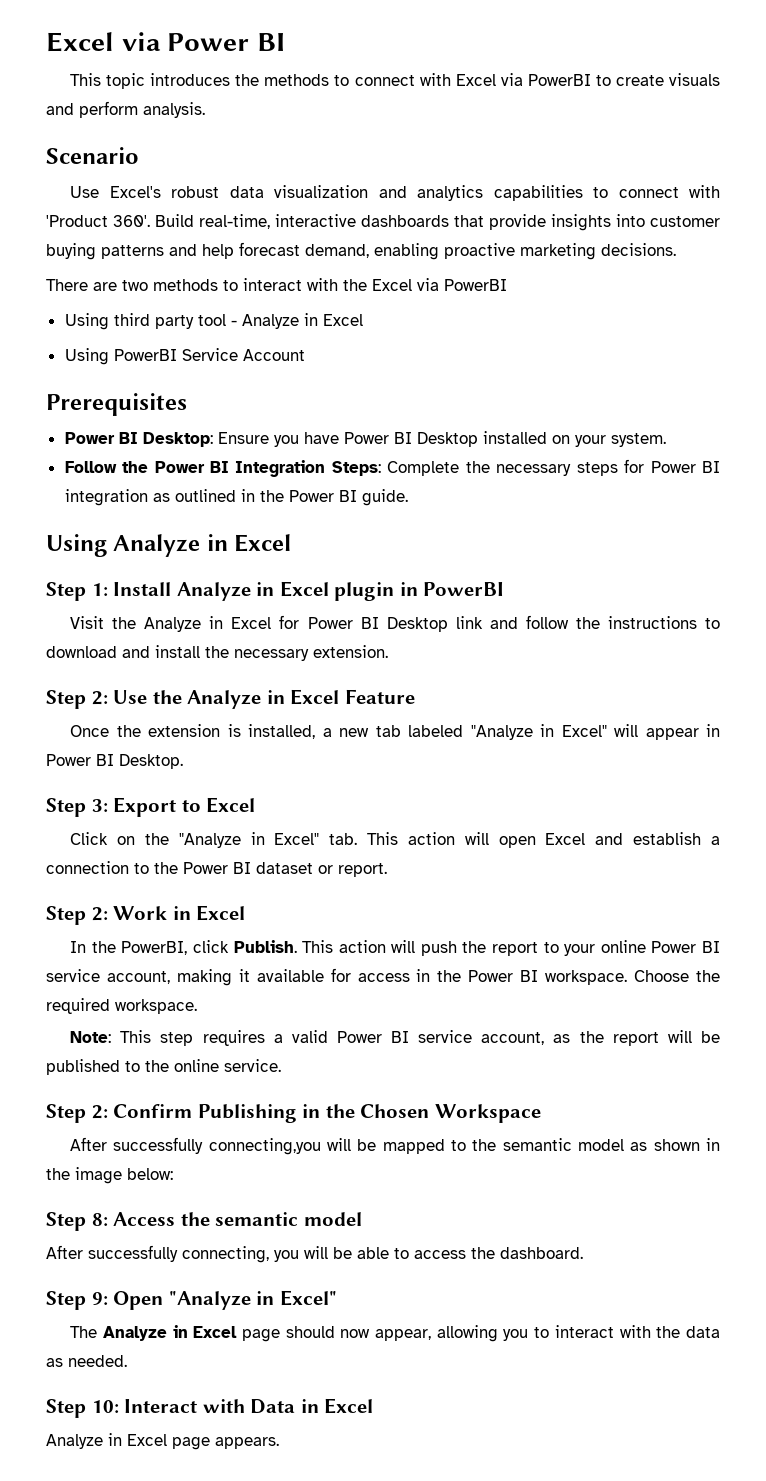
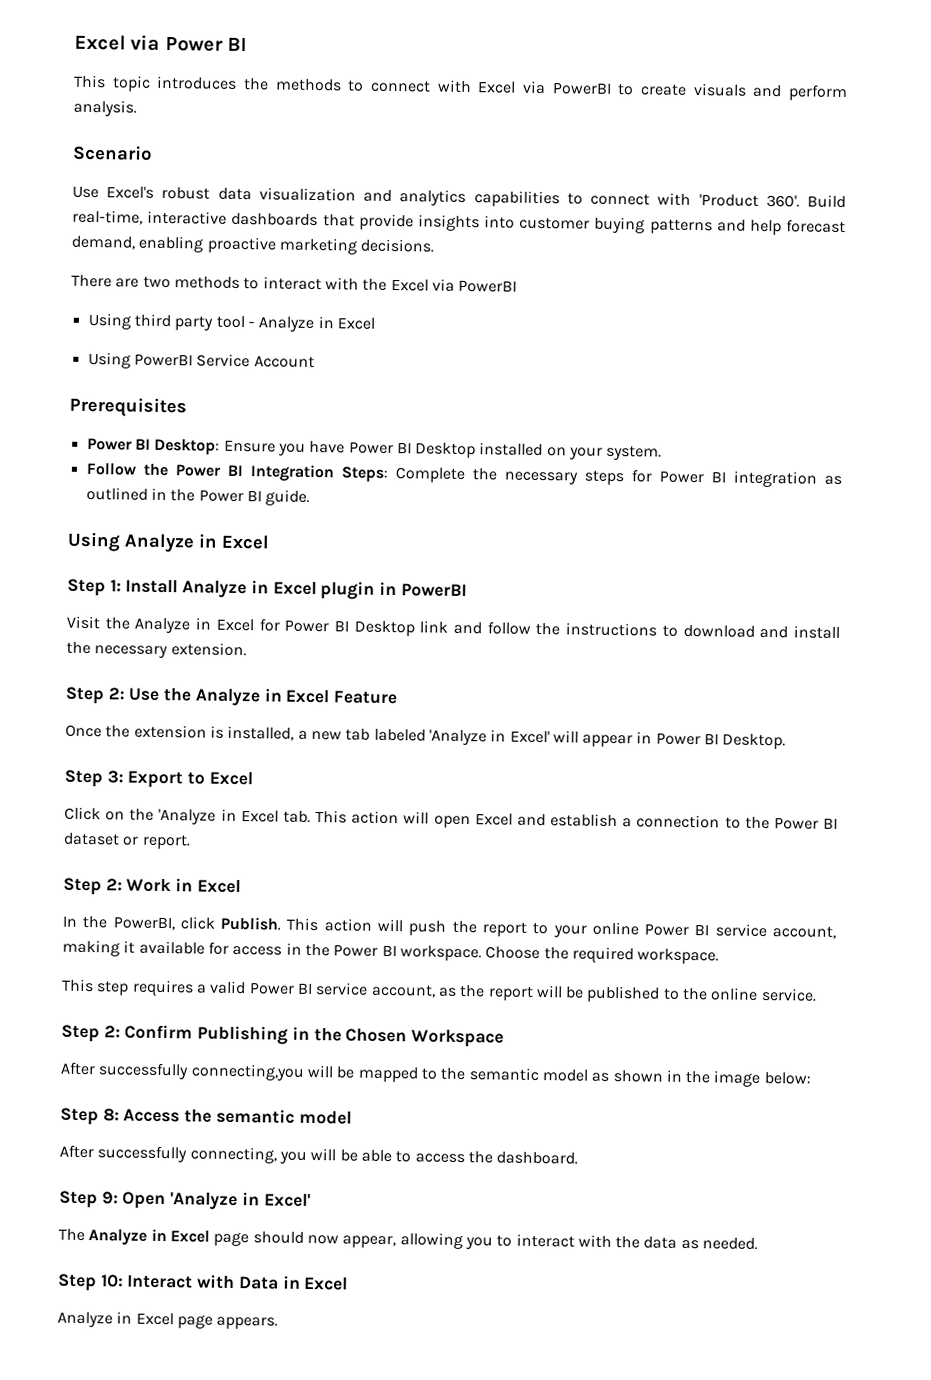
- Once the extension is installed, a new tab labeled "Analyze in Excel" will appear in Power BI Desktop.
+ Once the extension is installed, a new tab labeled 'Analyze in Excel' will appear in Power BI Desktop.
- Click on the "Analyze in Excel" tab. This action will open Excel and establish a connection to the Power BI dataset or report.
+ Click on the 'Analyze in Excel tab. This action will open Excel and establish a connection to the Power BI dataset or report.
- Note: This step requires a valid Power BI service account, as the report will be published to the online service.
+ This step requires a valid Power BI service account, as the report will be published to the online service.
- Step 9: Open "Analyze in Excel"
+ Step 9: Open 'Analyze in Excel'

